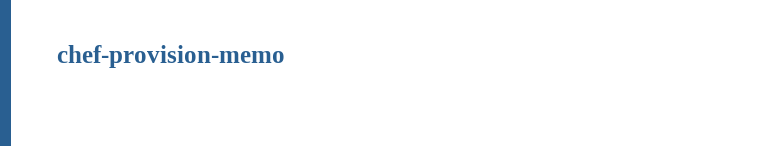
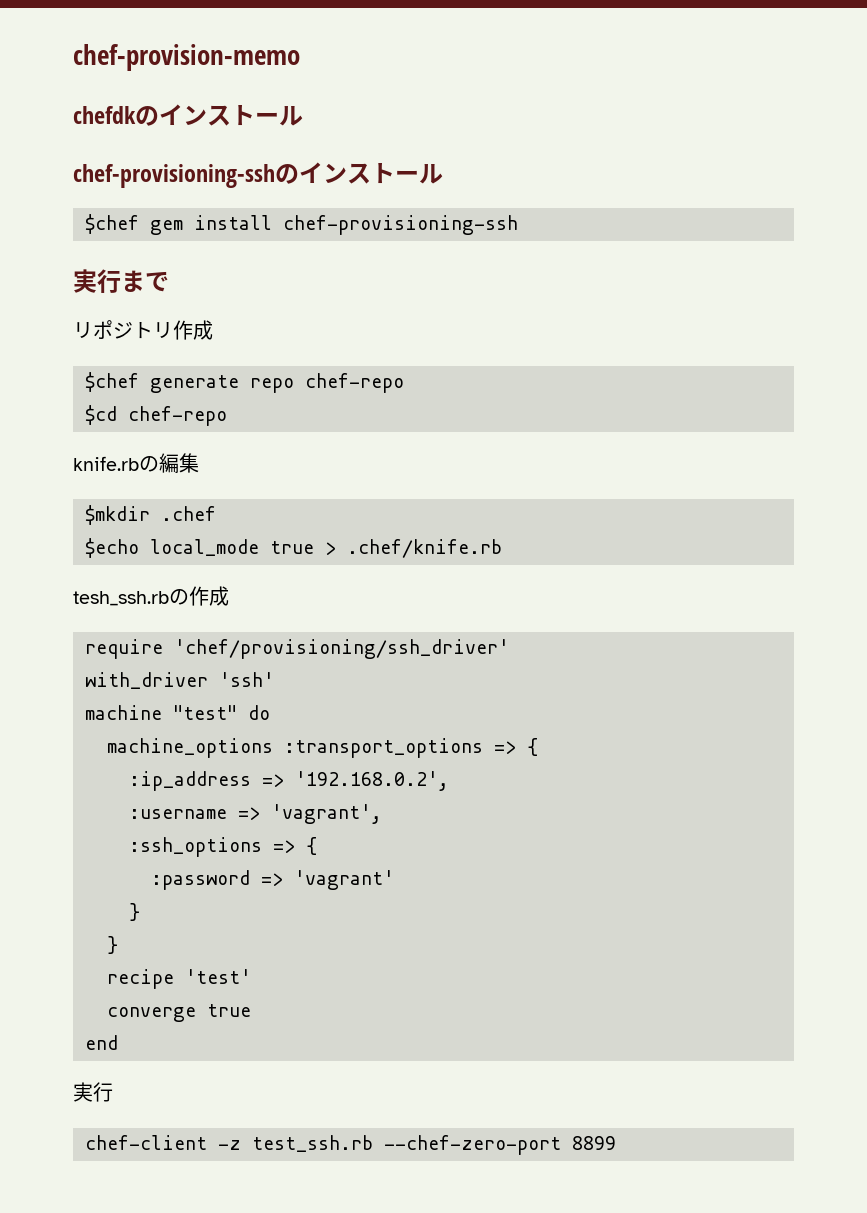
+ chefdkのインストール
+ chef-provisioning-sshのインストール
+ $chef gem install chef-provisioning-ssh
+ 実行まで
+ リポジトリ作成
+ $chef generate repo chef-repo
+ $cd chef-repo
+ knife.rbの編集
+ $mkdir .chef
+ $echo local_mode true > .chef/knife.rb
+ tesh_ssh.rbの作成
+ require 'chef/provisioning/ssh_driver'
+ with_driver 'ssh'
+ machine "test" do
+ machine_options :transport_options => {
+ :ip_address => '192.168.0.2',
+ :username => 'vagrant',
+ :ssh_options => {
+ :password => 'vagrant'
+ }
+ }
+ recipe 'test'
+ converge true
+ end
+ 実行
+ chef-client -z test_ssh.rb --chef-zero-port 8899

